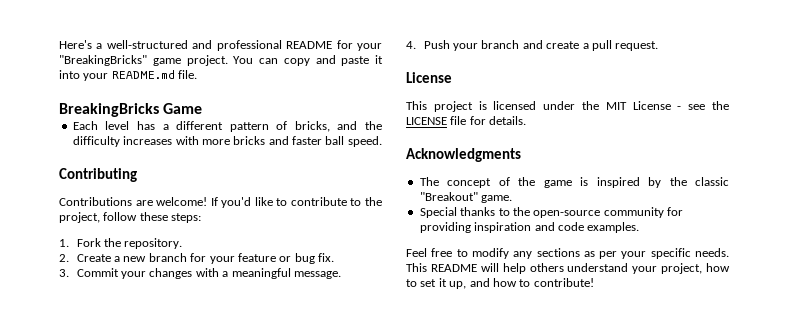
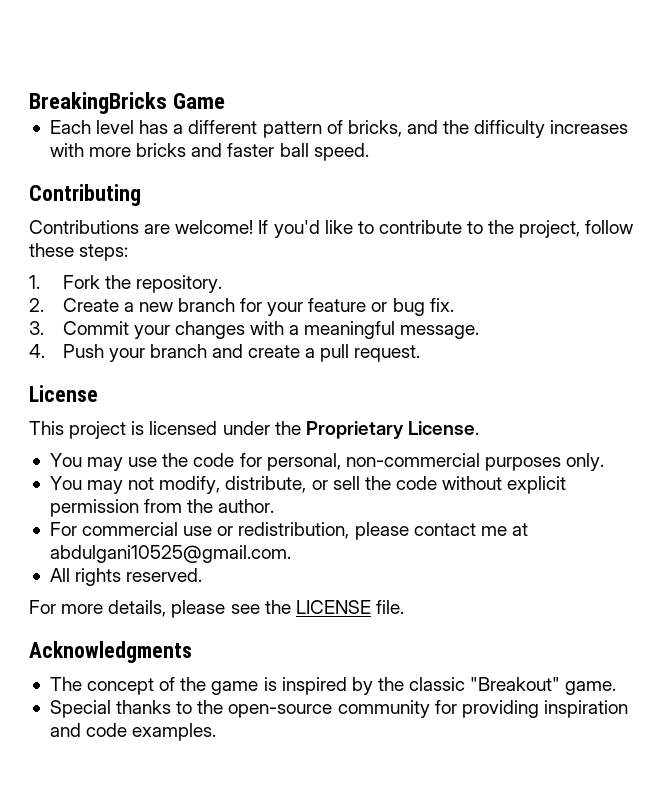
- Here's a well-structured and professional README for your "BreakingBricks" game project. You can copy and paste it into your README.md file.
- This project is licensed under the MIT License - see the LICENSE file for details.
+ This project is licensed under the Proprietary License.
+ You may use the code for personal, non-commercial purposes only.
+ You may not modify, distribute, or sell the code without explicit permission from the author.
+ For commercial use or redistribution, please contact me at abdulgani10525@gmail.com.
+ All rights reserved.
+ For more details, please see the LICENSE file.
- Feel free to modify any sections as per your specific needs. This README will help others understand your project, how to set it up, and how to contribute!

